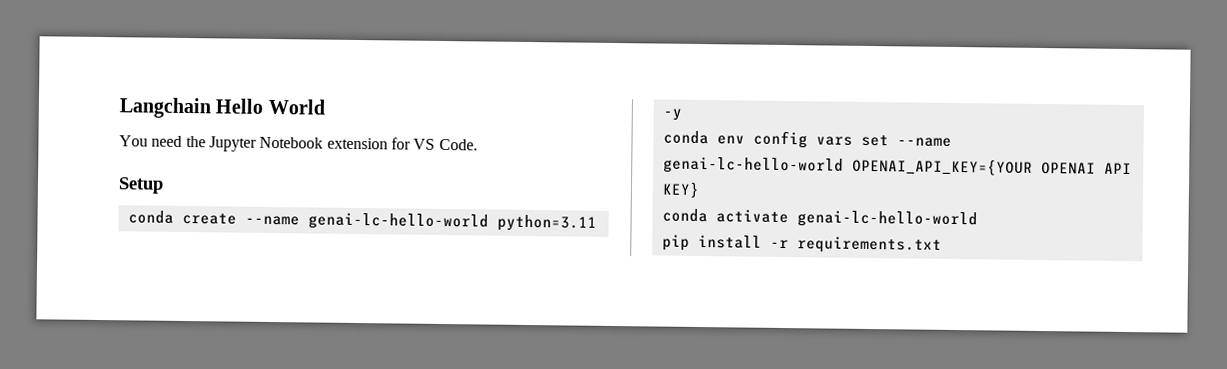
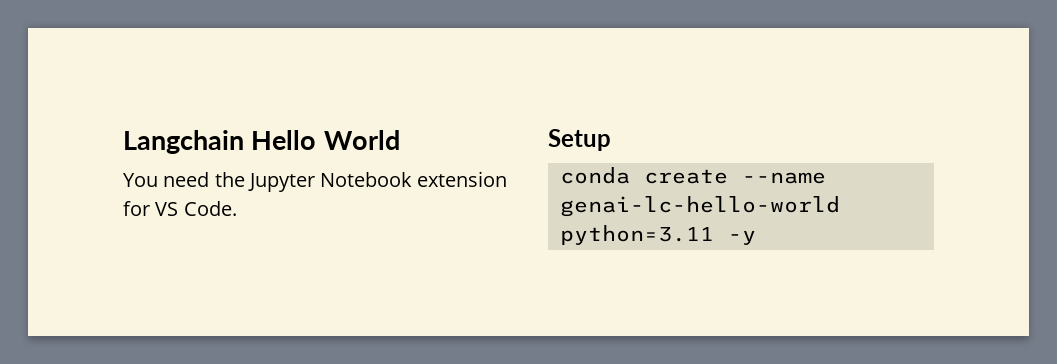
- conda env config vars set --name genai-lc-hello-world OPENAI_API_KEY={YOUR OPENAI API KEY}
- conda activate genai-lc-hello-world
- pip install -r requirements.txt

